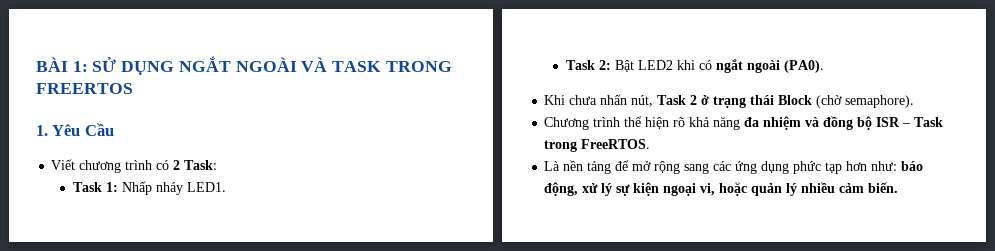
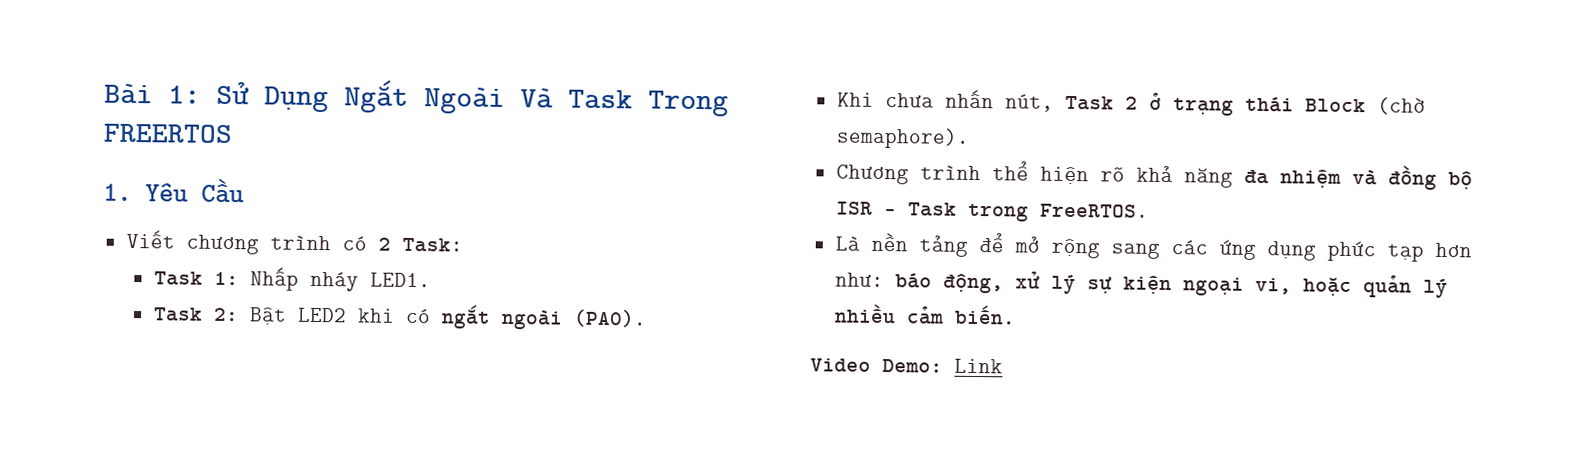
- BÀI 1: SỬ DỤNG NGẮT NGOÀI VÀ TASK TRONG FREERTOS
+ Bài 1: Sử Dụng Ngắt Ngoài Và Task Trong FREERTOS
+ Video Demo: Link

